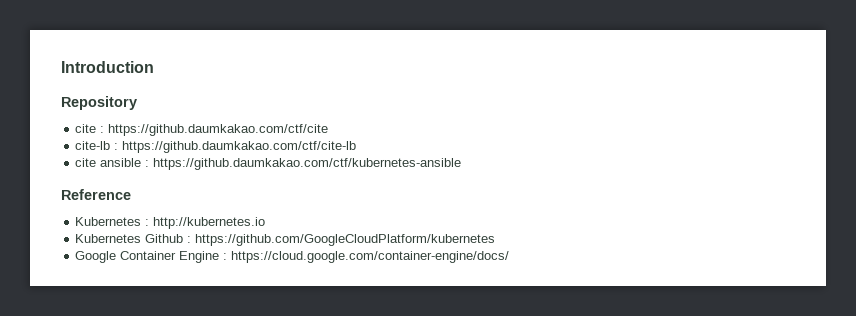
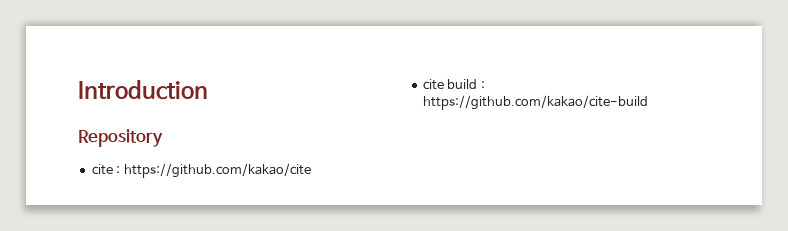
- cite : https://github.daumkakao.com/ctf/cite
- cite-lb : https://github.daumkakao.com/ctf/cite-lb
- cite ansible : https://github.daumkakao.com/ctf/kubernetes-ansible
- Reference
- Kubernetes : http://kubernetes.io
- Kubernetes Github : https://github.com/GoogleCloudPlatform/kubernetes
- Google Container Engine : https://cloud.google.com/container-engine/docs/
+ cite : https://github.com/kakao/cite
+ cite build : https://github.com/kakao/cite-build

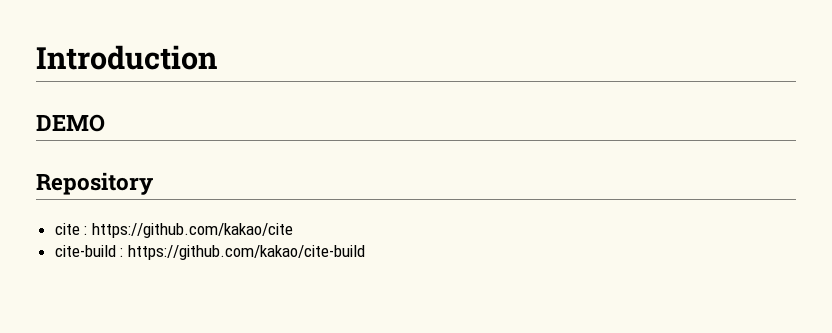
+ DEMO
- cite build : https://github.com/kakao/cite-build
+ cite-build : https://github.com/kakao/cite-build

